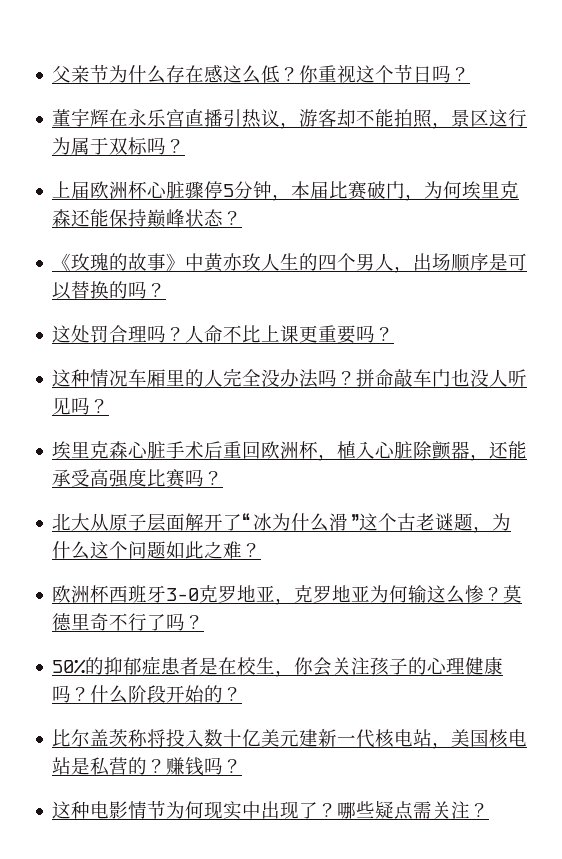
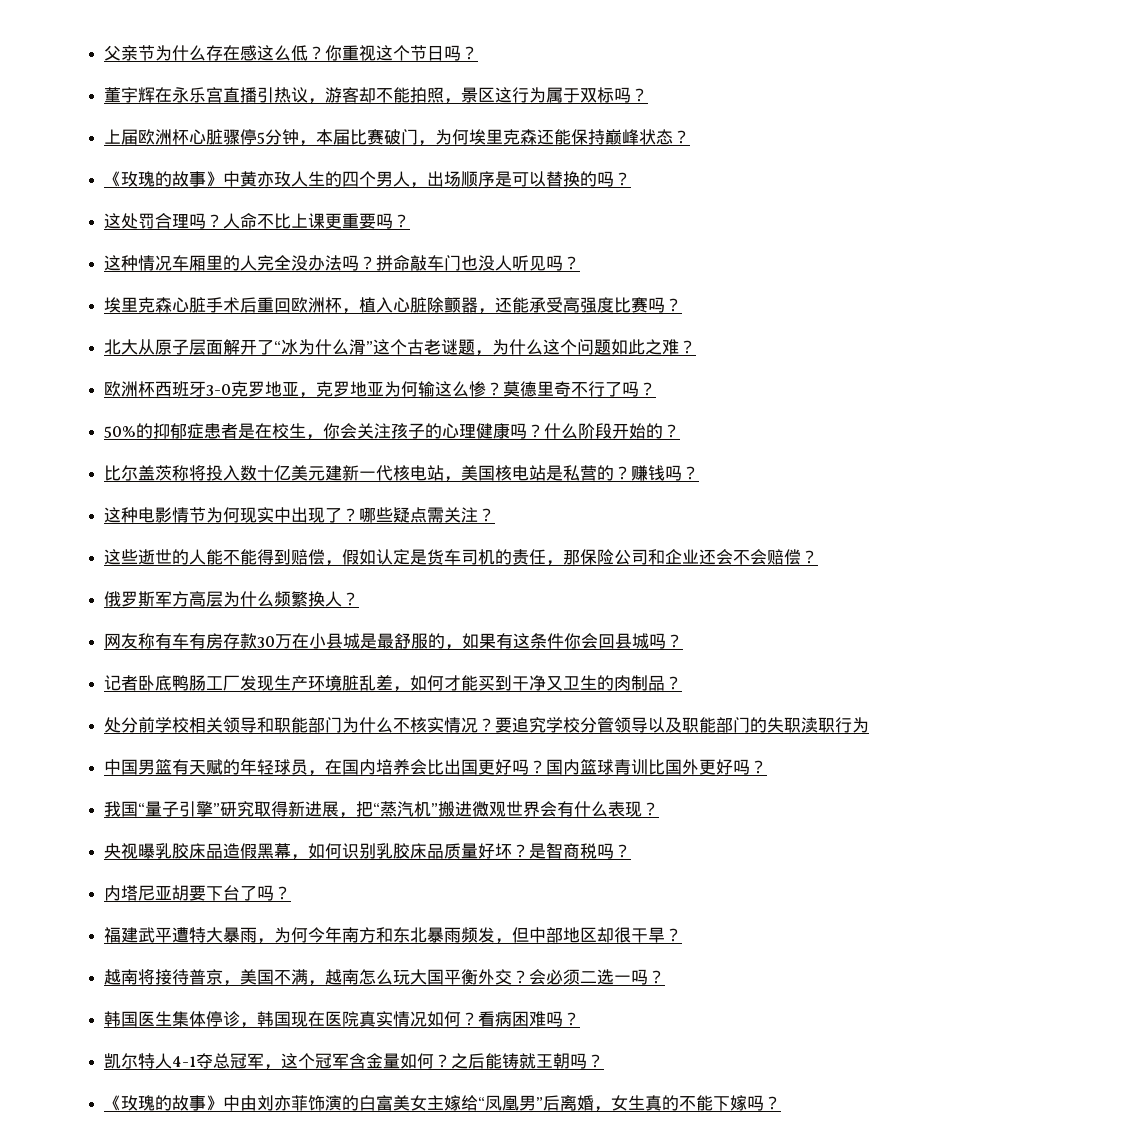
+ 这些逝世的人能不能得到赔偿，假如认定是货车司机的责任，那保险公司和企业还会不会赔偿？
+ 俄罗斯军方高层为什么频繁换人？
+ 网友称有车有房存款30万在小县城是最舒服的，如果有这条件你会回县城吗？
+ 记者卧底鸭肠工厂发现生产环境脏乱差，如何才能买到干净又卫生的肉制品？
+ 处分前学校相关领导和职能部门为什么不核实情况？要追究学校分管领导以及职能部门的失职渎职行为
+ 中国男篮有天赋的年轻球员，在国内培养会比出国更好吗？国内篮球青训比国外更好吗？
+ 我国“量子引擎”研究取得新进展，把“蒸汽机”搬进微观世界会有什么表现？
+ 央视曝乳胶床品造假黑幕，如何识别乳胶床品质量好坏？是智商税吗？
+ 内塔尼亚胡要下台了吗？
+ 福建武平遭特大暴雨，为何今年南方和东北暴雨频发，但中部地区却很干旱？
+ 越南将接待普京，美国不满，越南怎么玩大国平衡外交？会必须二选一吗？
+ 韩国医生集体停诊，韩国现在医院真实情况如何？看病困难吗？
+ 凯尔特人4-1夺总冠军，这个冠军含金量如何？之后能铸就王朝吗？
+ 《玫瑰的故事》中由刘亦菲饰演的白富美女主嫁给“凤凰男”后离婚，女生真的不能下嫁吗？

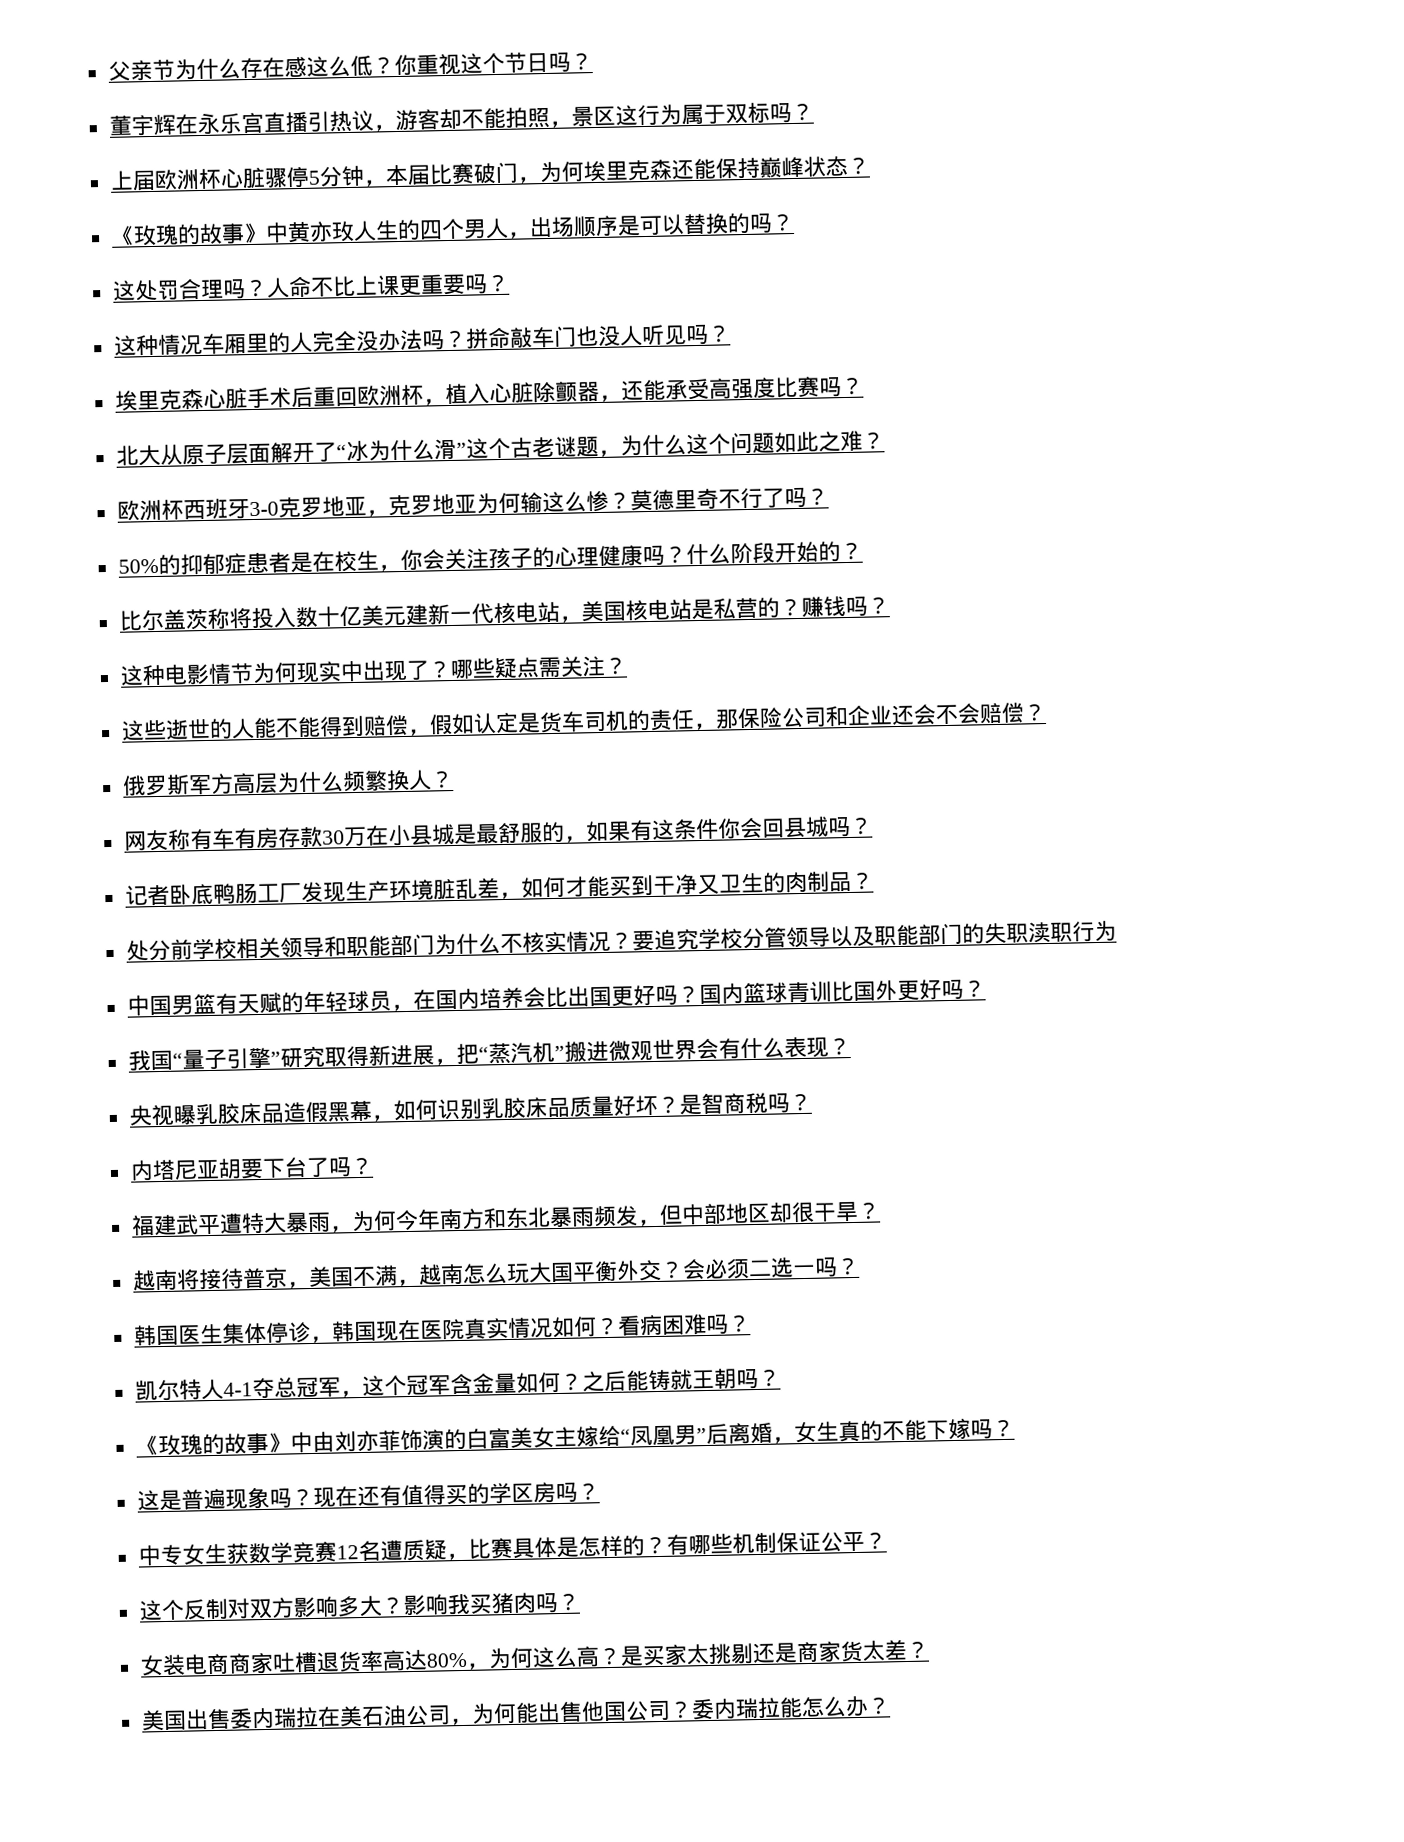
+ 这是普遍现象吗？现在还有值得买的学区房吗？
+ 中专女生获数学竞赛12名遭质疑，比赛具体是怎样的？有哪些机制保证公平？
+ 这个反制对双方影响多大？影响我买猪肉吗？
+ 女装电商商家吐槽退货率高达80%，为何这么高？是买家太挑剔还是商家货太差？
+ 美国出售委内瑞拉在美石油公司，为何能出售他国公司？委内瑞拉能怎么办？

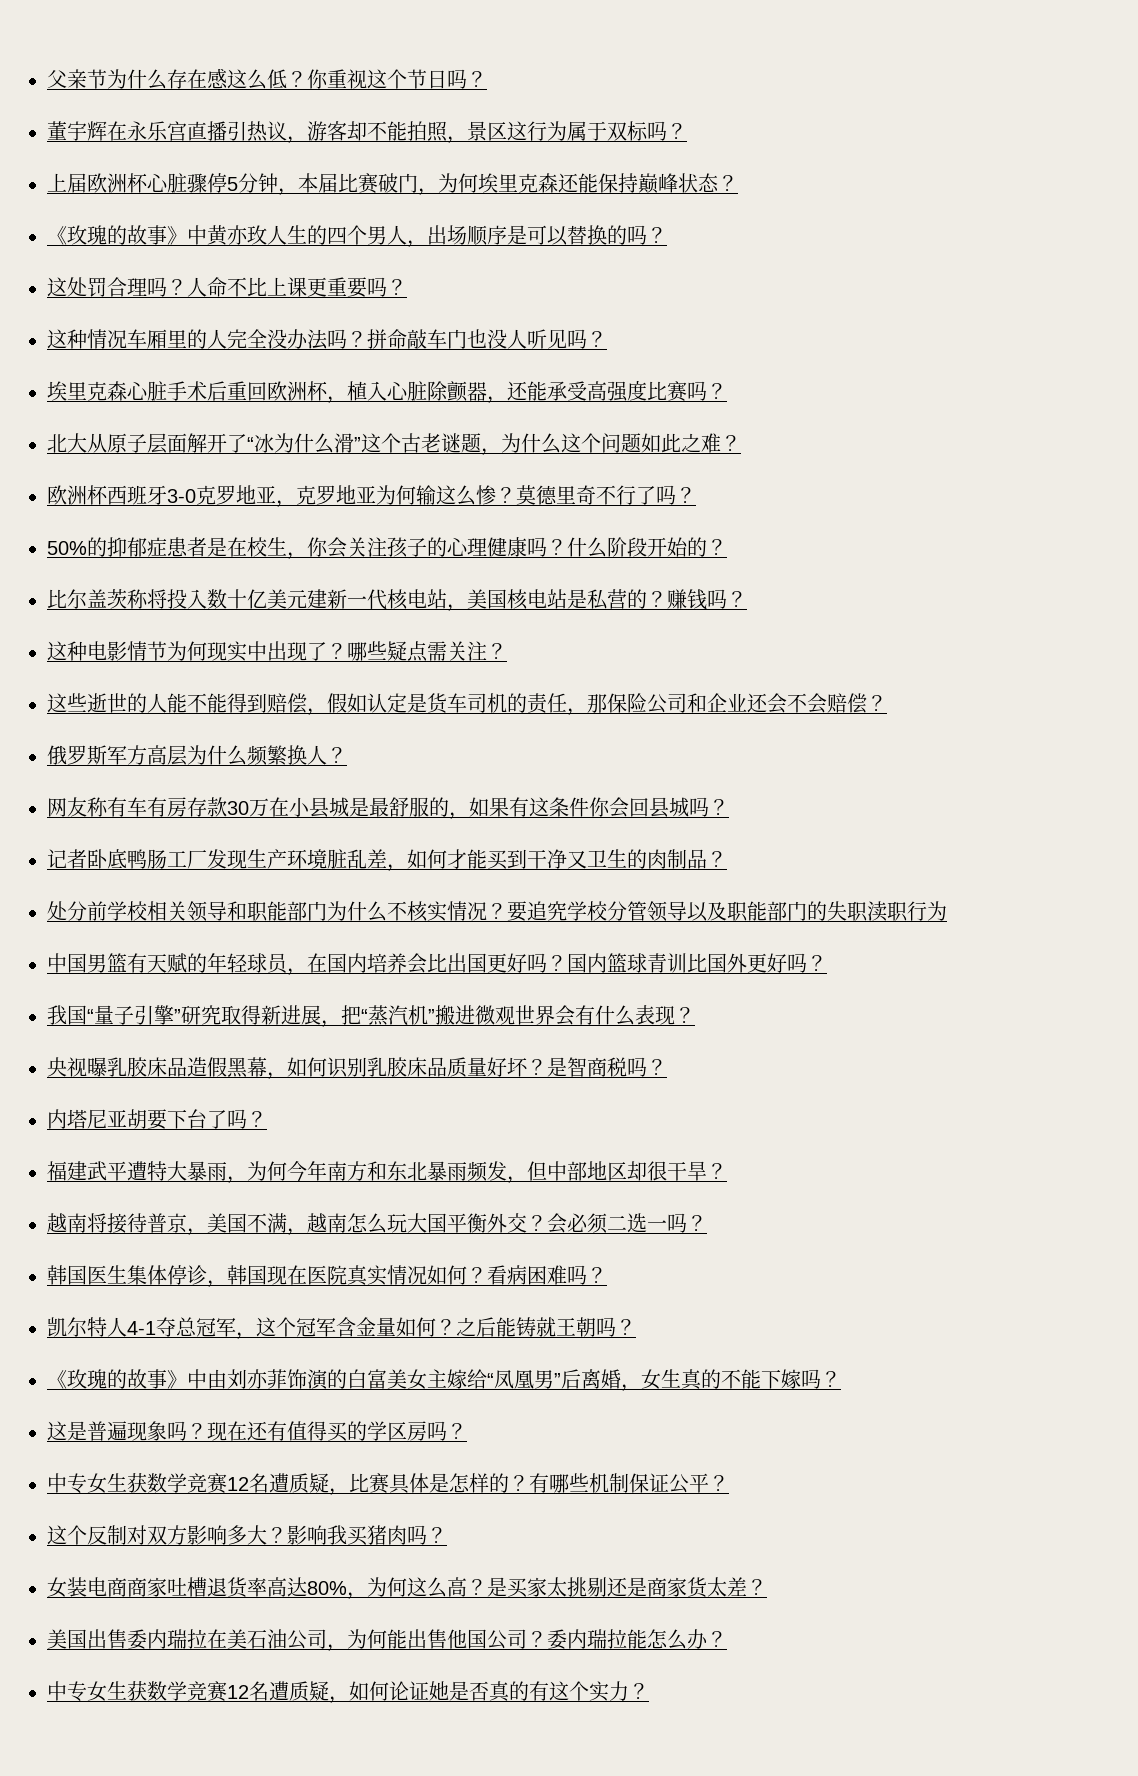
+ 中专女生获数学竞赛12名遭质疑，如何论证她是否真的有这个实力？

